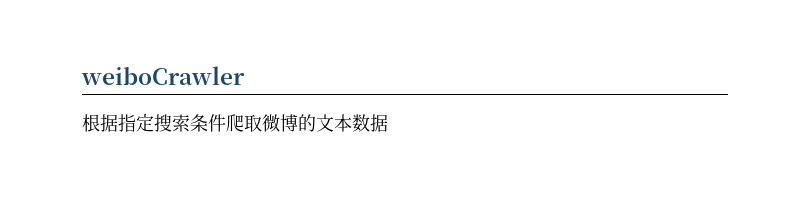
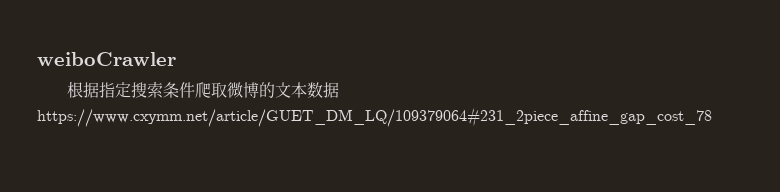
- 根据指定搜索条件爬取微博的文本数据
+ 根据指定搜索条件爬取微博的文本数据https://www.cxymm.net/article/GUET_DM_LQ/109379064#231_2piece_affine_gap_cost_78

